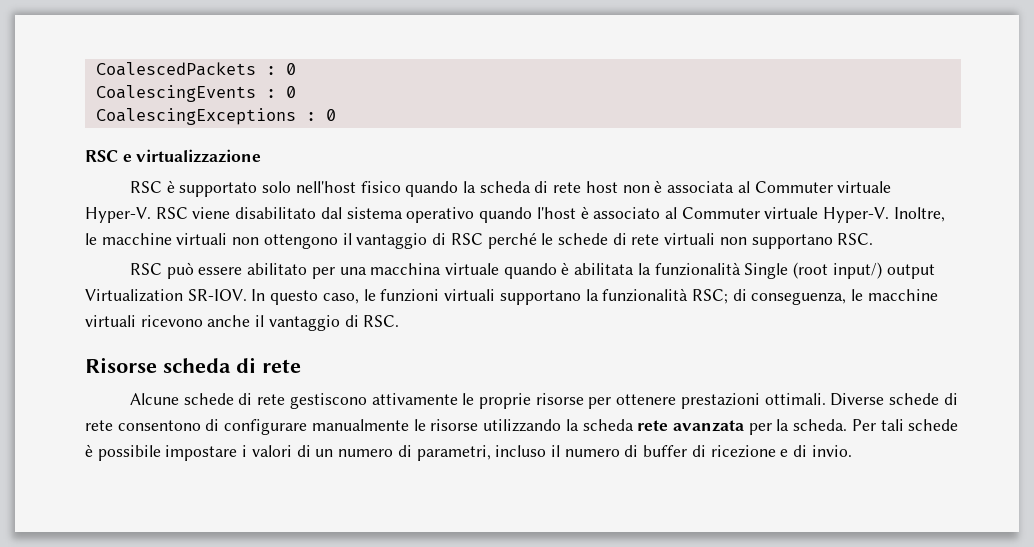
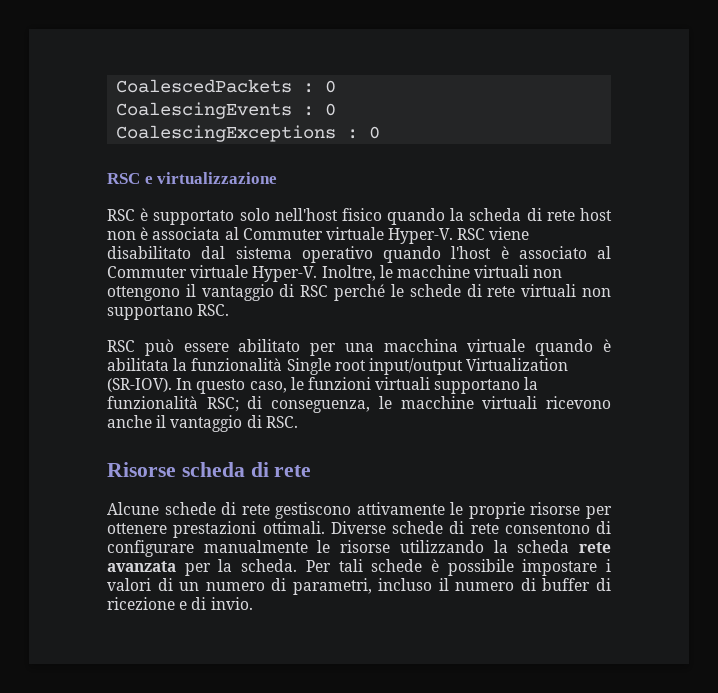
- RSC può essere abilitato per una macchina virtuale quando è abilitata la funzionalità Single (root input/) output Virtualization SR-IOV.
+ RSC può essere abilitato per una macchina virtuale quando è abilitata la funzionalità Single root input/output Virtualization (SR-IOV).

